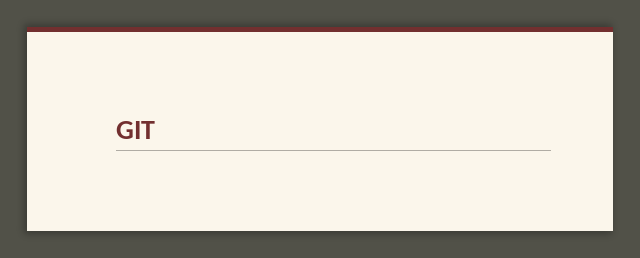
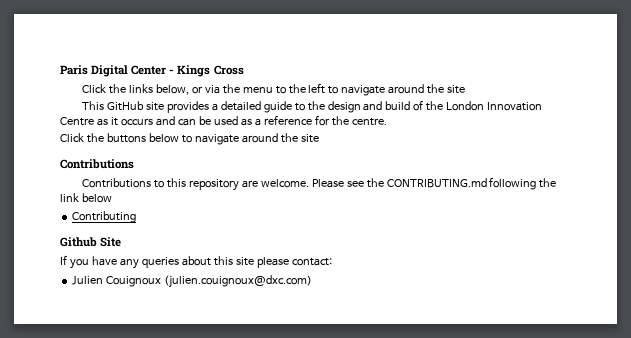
- GIT
+ Paris Digital Center - Kings Cross
+ Click the links below, or via the menu to the left to navigate around the site
+ This GitHub site provides a detailed guide to the design and build of the London Innovation Centre as it occurs and can be used as a reference for the centre.
+ Click the buttons below to navigate around the site
+ Contributions
+ Contributions to this repository are welcome. Please see the CONTRIBUTING.md following the link below
+ Contributing
+ Github Site
+ If you have any queries about this site please contact:
+ Julien Couignoux (julien.couignoux@dxc.com)

